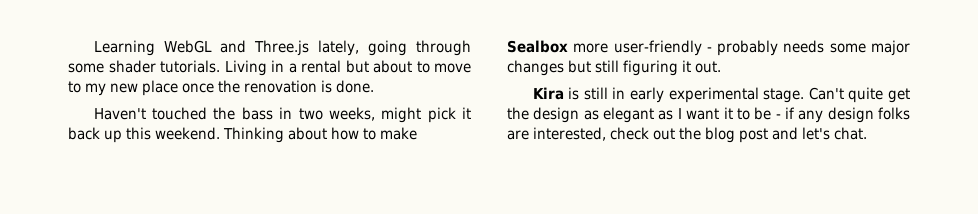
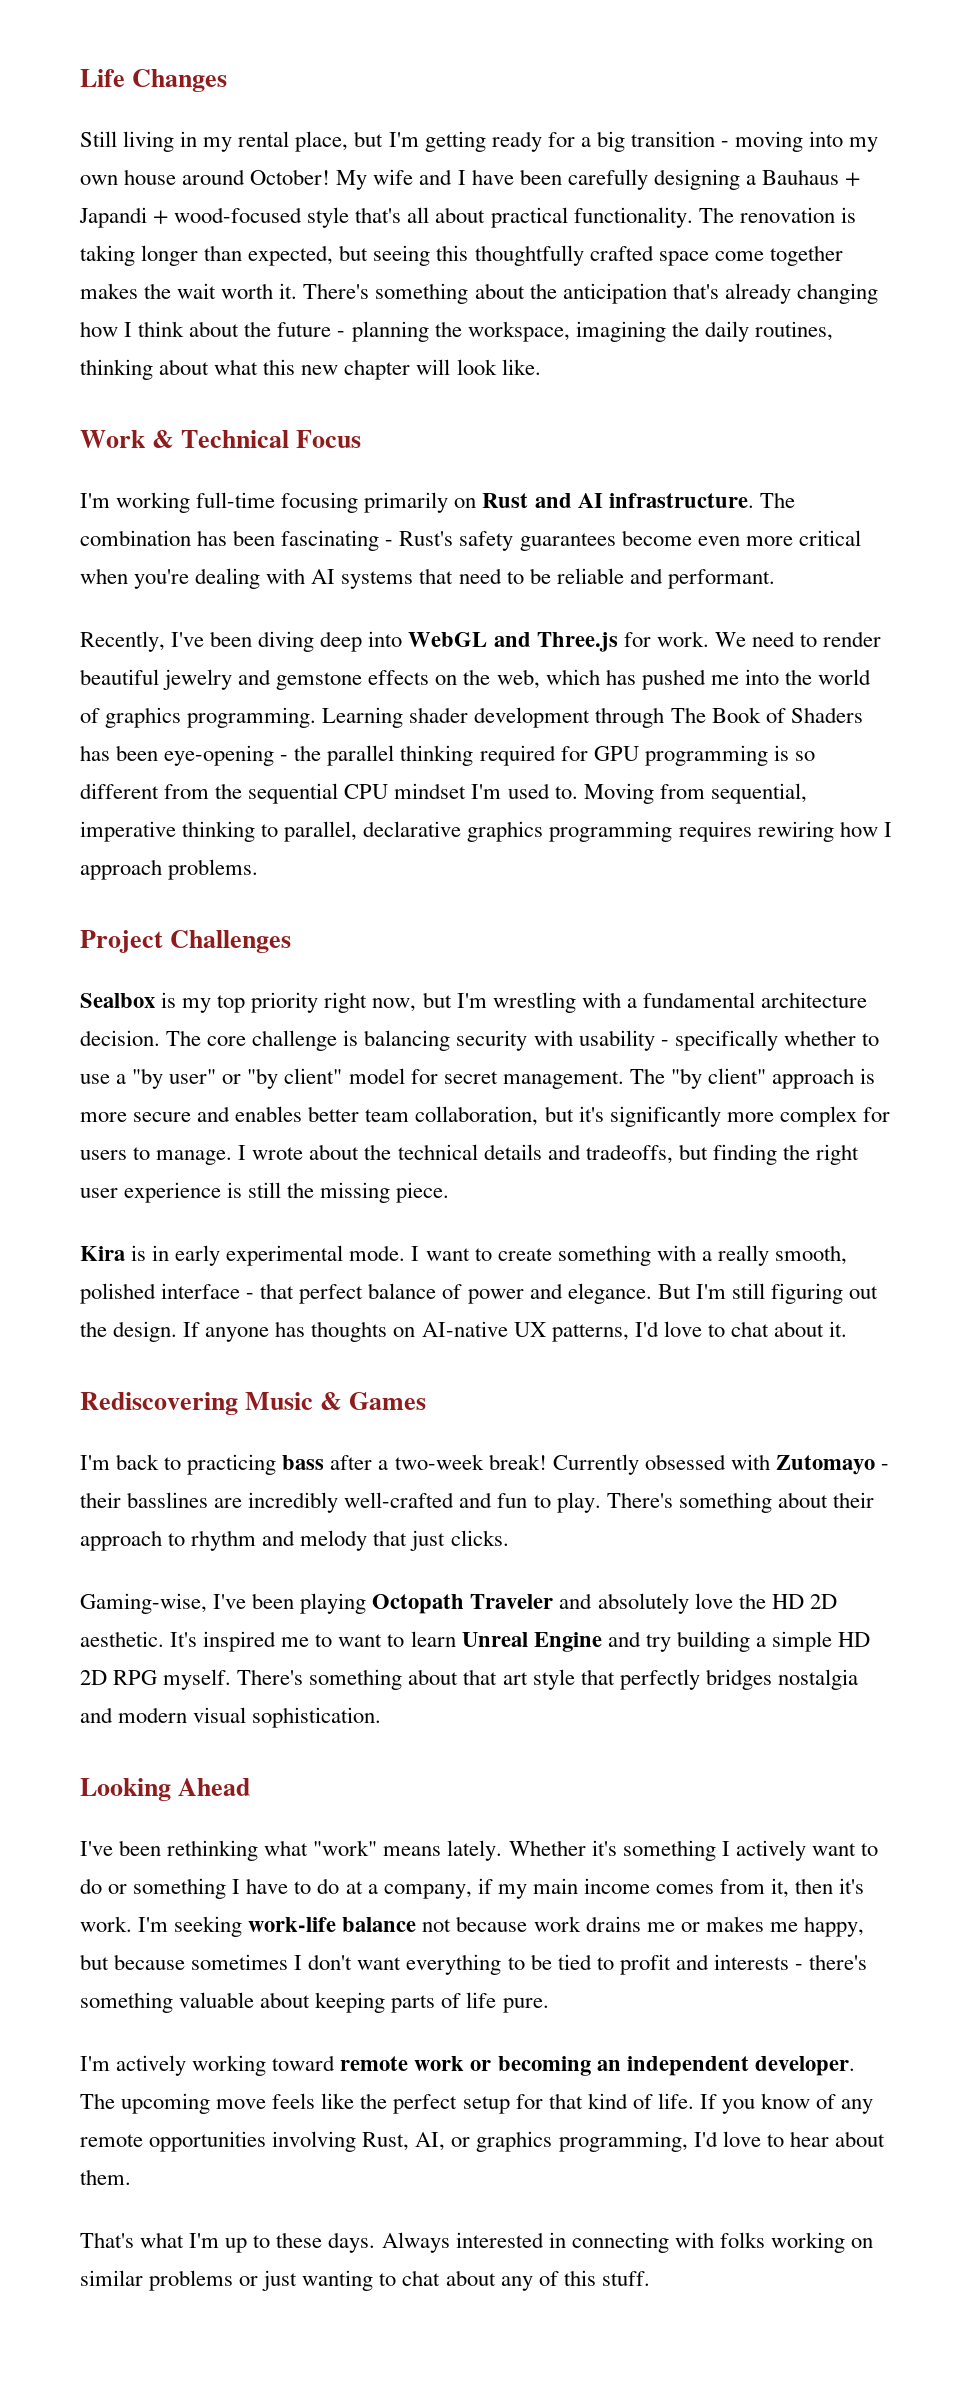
- Learning WebGL and Three.js lately, going through some shader tutorials. Living in a rental but about to move to my new place once the renovation is done.
- Haven't touched the bass in two weeks, might pick it back up this weekend. Thinking about how to make Sealbox more user-friendly - probably needs some major changes but still figuring it out.
+ Life Changes
+ Still living in my rental place, but I'm getting ready for a big transition - moving into my own house around October! My wife and I have been carefully designing a Bauhaus + Japandi + wood-focused style that's all about practical functionality. The renovation is taking longer than expected, but seeing this thoughtfully crafted space come together makes the wait worth it. There's something about the anticipation that's already changing how I think about the future - planning the workspace, imagining the daily routines, thinking about what this new chapter will look like.
+ Work & Technical Focus
+ I'm working full-time focusing primarily on Rust and AI infrastructure. The combination has been fascinating - Rust's safety guarantees become even more critical when you're dealing with AI systems that need to be reliable and performant.
+ Recently, I've been diving deep into WebGL and Three.js for work. We need to render beautiful jewelry and gemstone effects on the web, which has pushed me into the world of graphics programming. Learning shader development through The Book of Shaders has been eye-opening - the parallel thinking required for GPU programming is so different from the sequential CPU mindset I'm used to. Moving from sequential, imperative thinking to parallel, declarative graphics programming requires rewiring how I approach problems.
+ Project Challenges
+ Sealbox is my top priority right now, but I'm wrestling with a fundamental architecture decision. The core challenge is balancing security with usability - specifically whether to use a "by user" or "by client" model for secret management. The "by client" approach is more secure and enables better team collaboration, but it's significantly more complex for users to manage. I wrote about the technical details and tradeoffs, but finding the right user experience is still the missing piece.
- Kira is still in early experimental stage. Can't quite get the design as elegant as I want it to be - if any design folks are interested, check out the blog post and let's chat.
+ Kira is in early experimental mode. I want to create something with a really smooth, polished interface - that perfect balance of power and elegance. But I'm still figuring out the design. If anyone has thoughts on AI-native UX patterns, I'd love to chat about it.
+ Rediscovering Music & Games
+ I'm back to practicing bass after a two-week break! Currently obsessed with Zutomayo - their basslines are incredibly well-crafted and fun to play. There's something about their approach to rhythm and melody that just clicks.
+ Gaming-wise, I've been playing Octopath Traveler and absolutely love the HD 2D aesthetic. It's inspired me to want to learn Unreal Engine and try building a simple HD 2D RPG myself. There's something about that art style that perfectly bridges nostalgia and modern visual sophistication.
+ Looking Ahead
+ I've been rethinking what "work" means lately. Whether it's something I actively want to do or something I have to do at a company, if my main income comes from it, then it's work. I'm seeking work-life balance not because work drains me or makes me happy, but because sometimes I don't want everything to be tied to profit and interests - there's something valuable about keeping parts of life pure.
+ I'm actively working toward remote work or becoming an independent developer. The upcoming move feels like the perfect setup for that kind of life. If you know of any remote opportunities involving Rust, AI, or graphics programming, I'd love to hear about them.
+ That's what I'm up to these days. Always interested in connecting with folks working on similar problems or just wanting to chat about any of this stuff.

